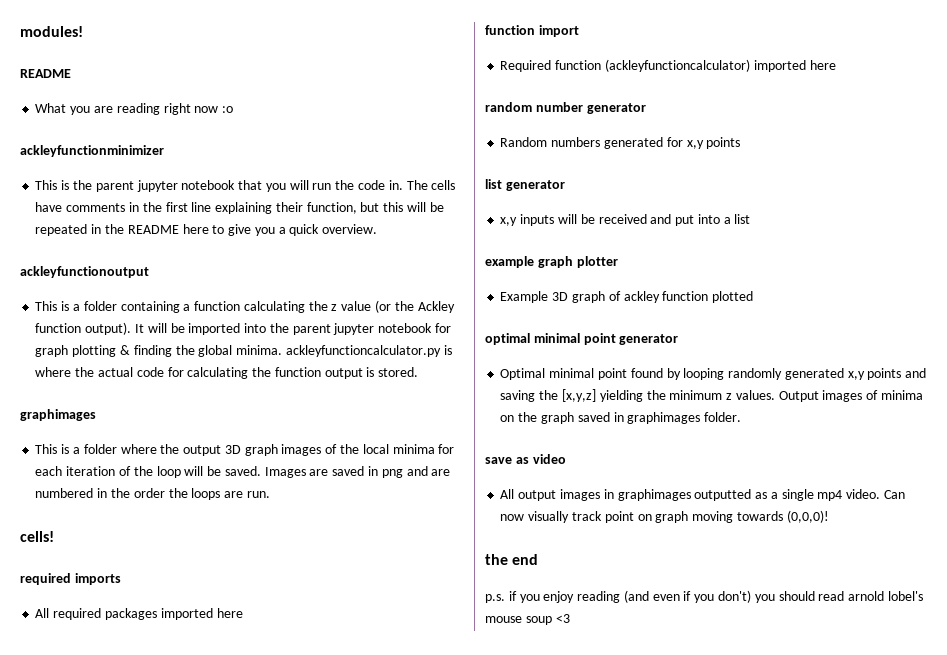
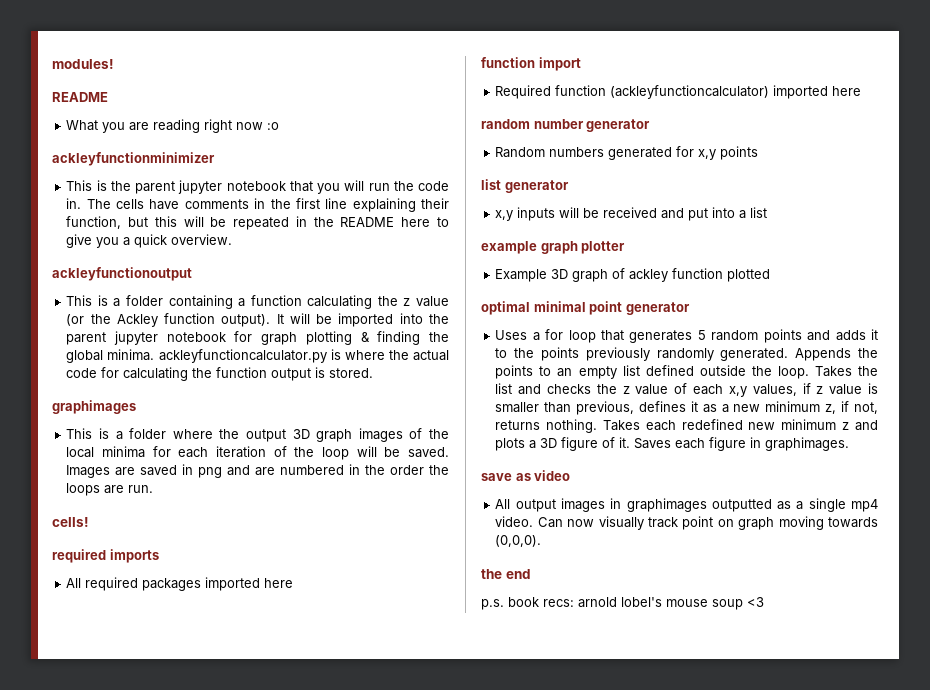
- Optimal minimal point found by looping randomly generated x,y points and saving the [x,y,z] yielding the minimum z values. Output images of minima on the graph saved in graphimages folder.
+ Uses a for loop that generates 5 random points and adds it to the points previously randomly generated. Appends the points to an empty list defined outside the loop. Takes the list and checks the z value of each x,y values, if z value is smaller than previous, defines it as a new minimum z, if not, returns nothing. Takes each redefined new minimum z and plots a 3D figure of it. Saves each figure in graphimages.
- Can now visually track point on graph moving towards (0,0,0)!
+ Can now visually track point on graph moving towards (0,0,0).
- p.s. if you enjoy reading (and even if you don't) you should read arnold lobel's mouse soup <3
+ p.s. book recs: arnold lobel's mouse soup <3

